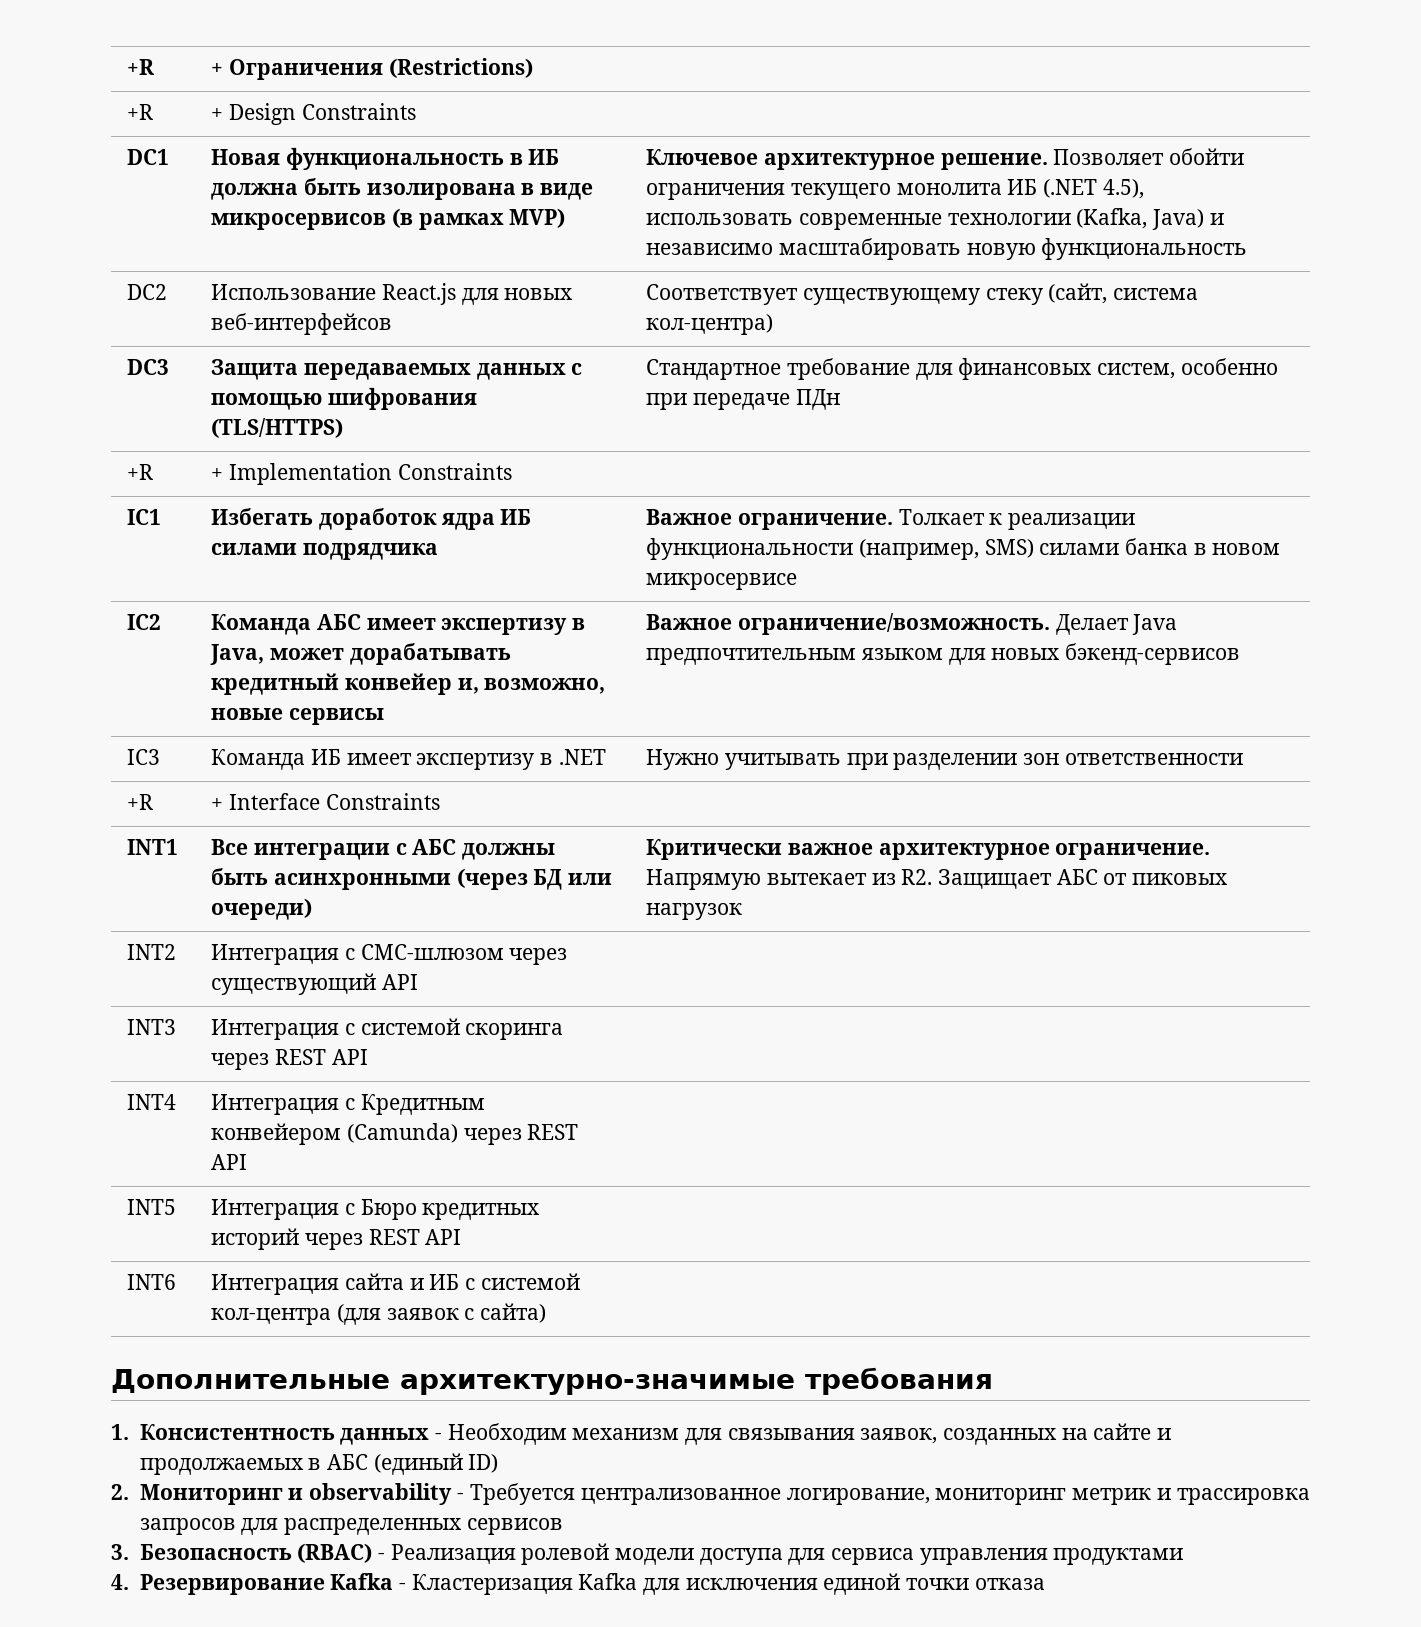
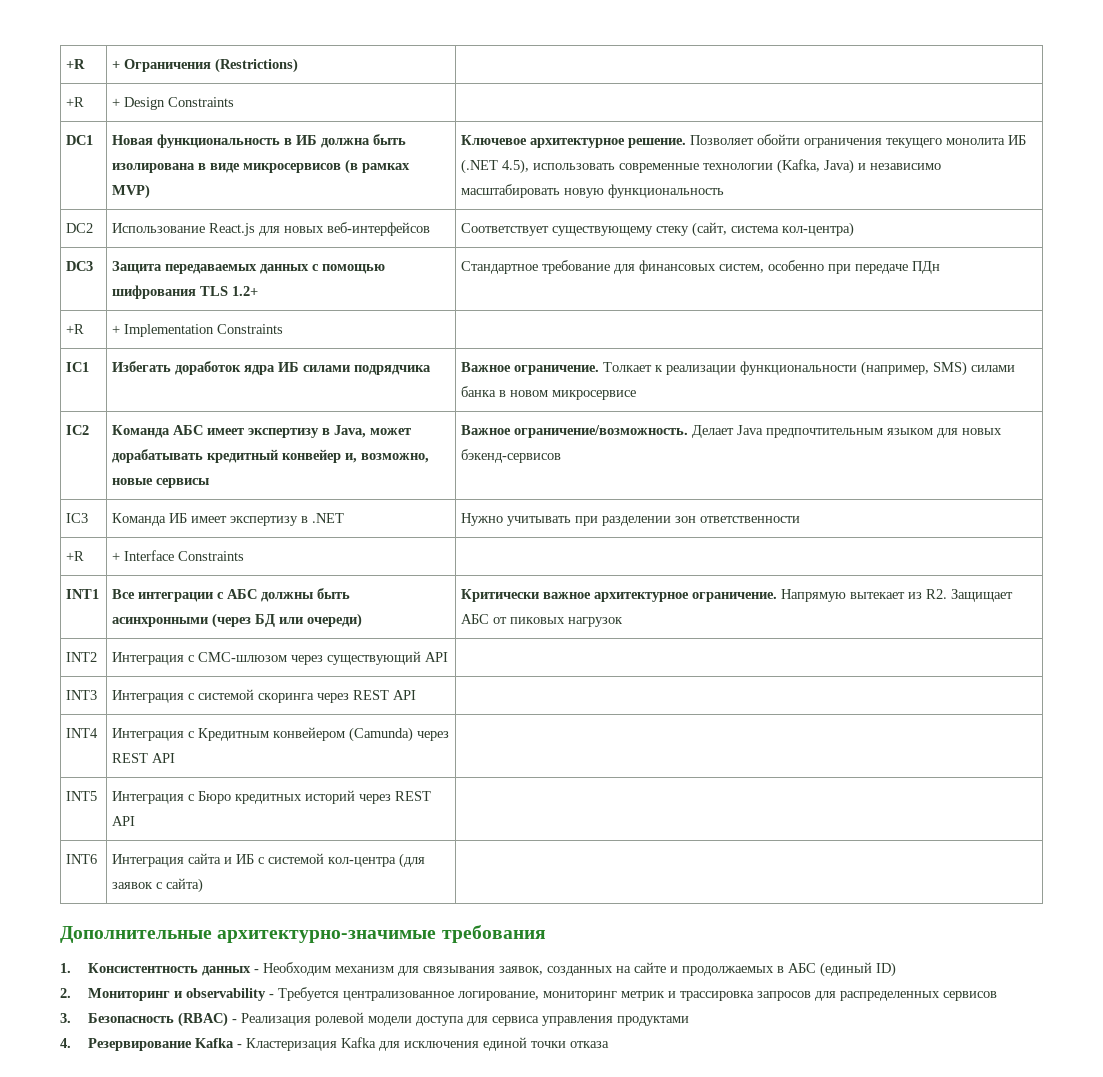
- DC3 | Защита передаваемых данных с помощью шифрования (TLS/HTTPS) | Стандартное требование для финансовых систем, особенно при передаче ПДн
+ DC3 | Защита передаваемых данных с помощью шифрования TLS 1.2+ | Стандартное требование для финансовых систем, особенно при передаче ПДн

